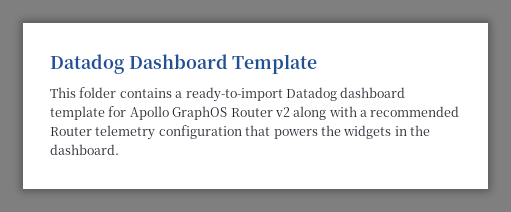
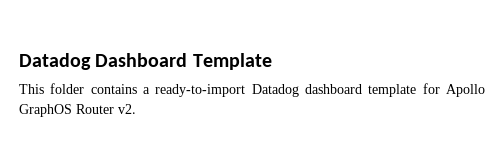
- This folder contains a ready-to-import Datadog dashboard template for Apollo GraphOS Router v2 along with a recommended Router telemetry configuration that powers the widgets in the dashboard.
+ This folder contains a ready-to-import Datadog dashboard template for Apollo GraphOS Router v2.

